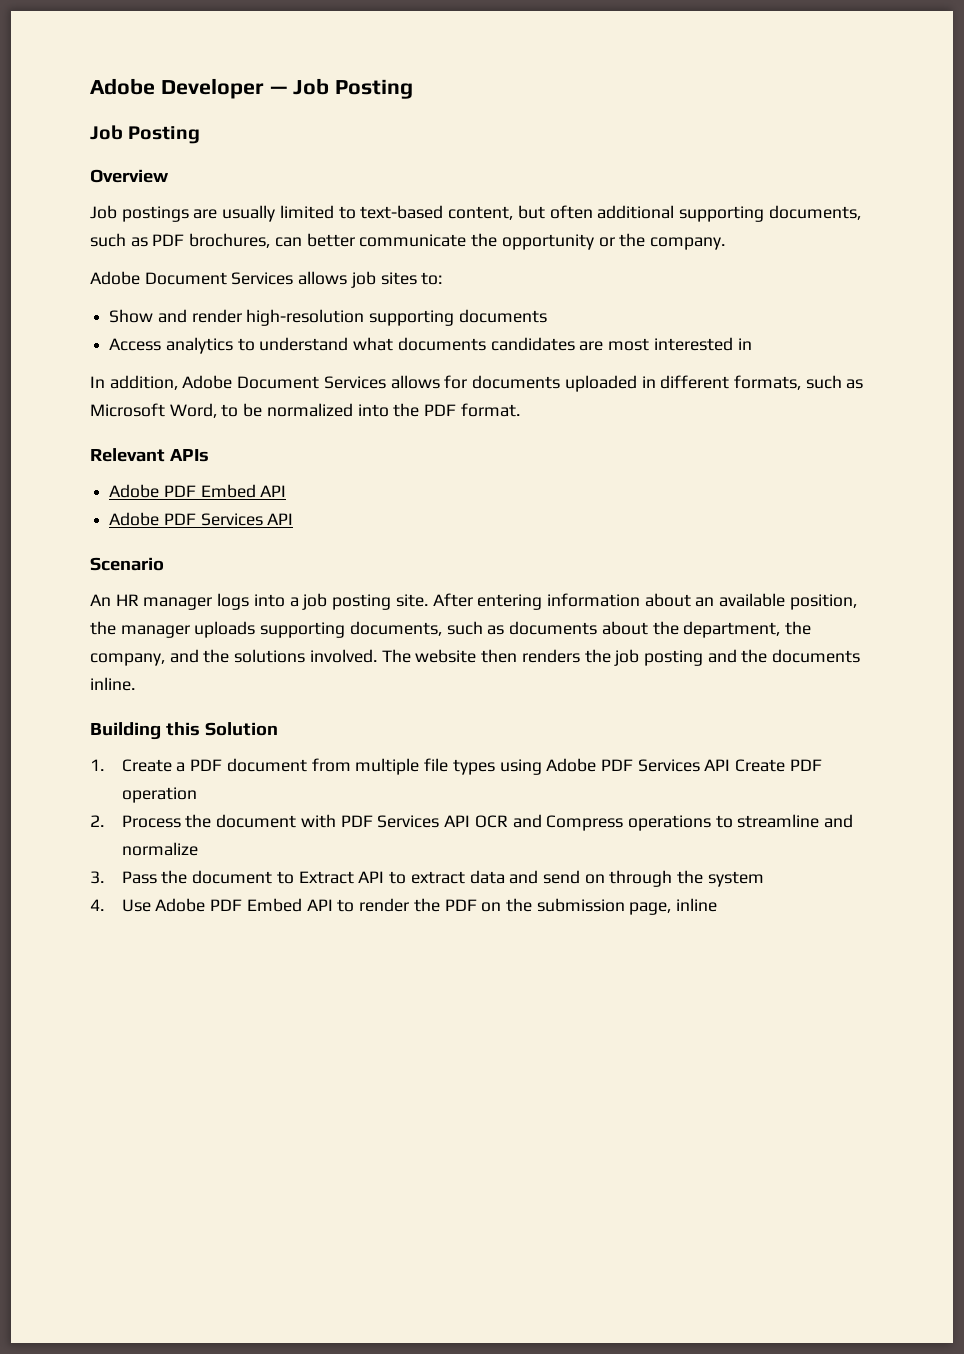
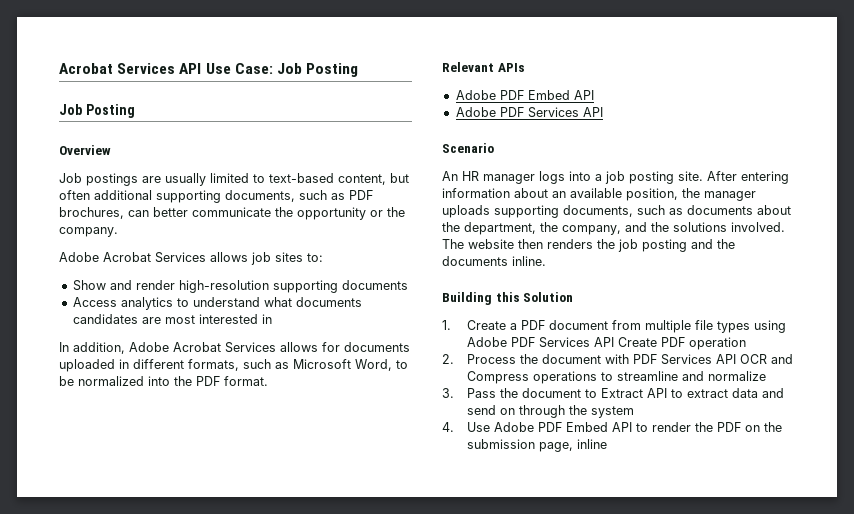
- Adobe Developer — Job Posting
+ Acrobat Services API Use Case: Job Posting
- Adobe Document Services allows job sites to:
+ Adobe Acrobat Services allows job sites to:
- In addition, Adobe Document Services allows for documents uploaded in different formats, such as Microsoft Word, to be normalized into the PDF format.
+ In addition, Adobe Acrobat Services allows for documents uploaded in different formats, such as Microsoft Word, to be normalized into the PDF format.

